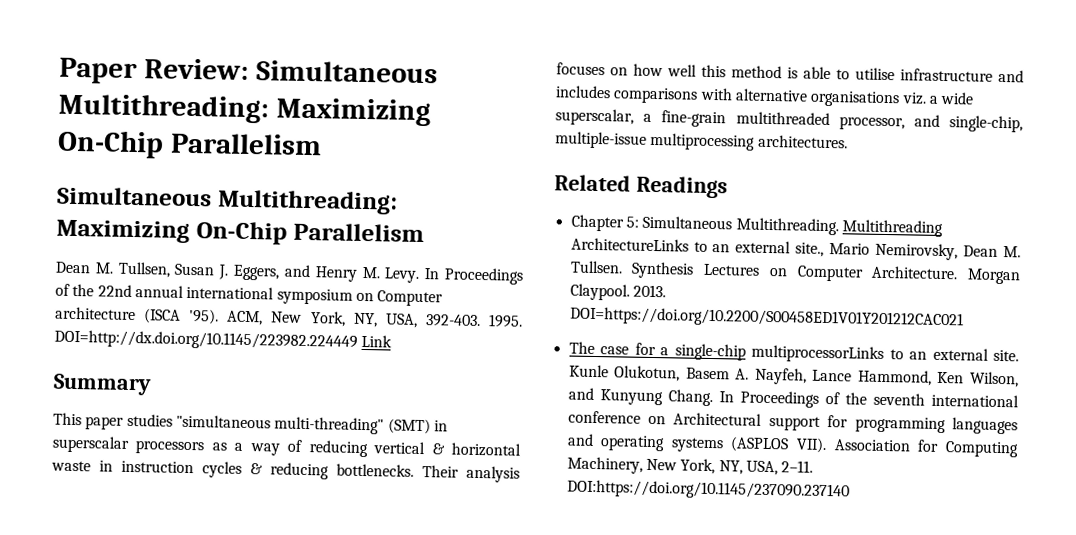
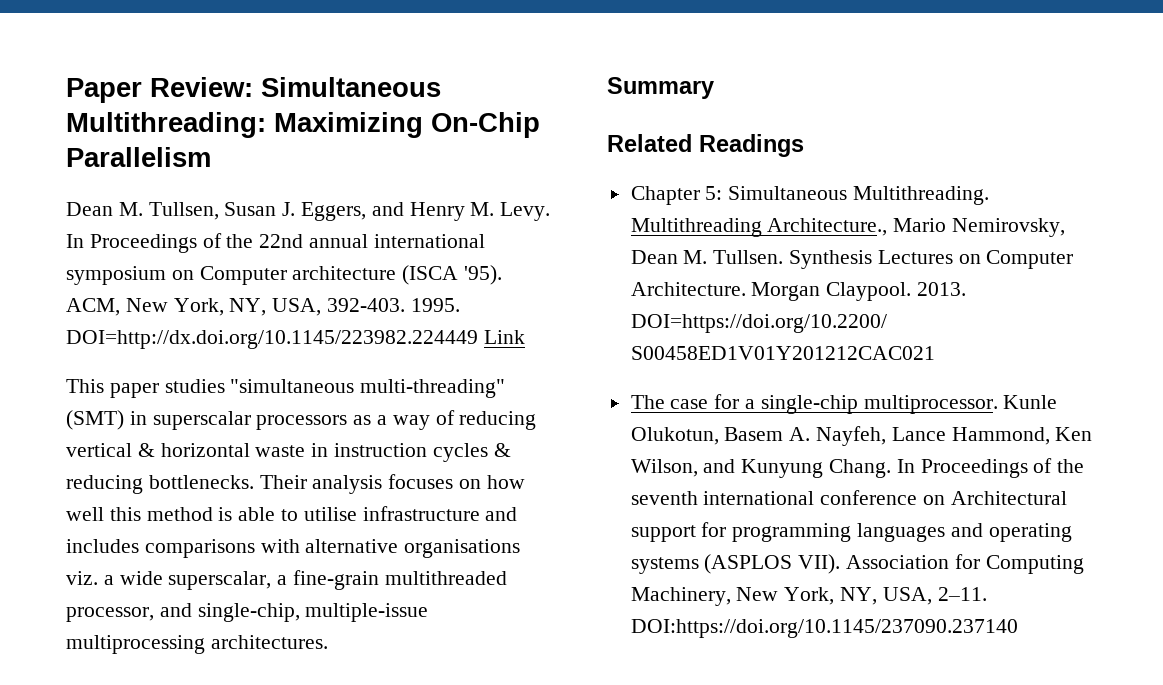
  Paper Review: Simultaneous Multithreading: Maximizing On-Chip Parallelism
- Simultaneous Multithreading: Maximizing On-Chip Parallelism
- Summary
+ Summary
- Multithreading ArchitectureLinks to an external site., Mario Nemirovsky, Dean M. Tullsen.
+ Multithreading Architecture., Mario Nemirovsky, Dean M. Tullsen.
- The case for a single-chip multiprocessorLinks to an external site.
+ The case for a single-chip multiprocessor.

